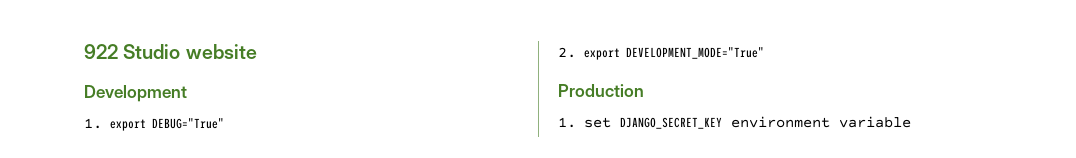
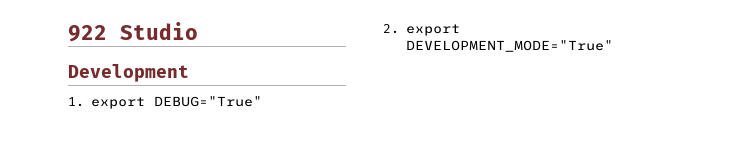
- 922 Studio website
+ 922 Studio
- Production
- 1. set DJANGO_SECRET_KEY environment variable

